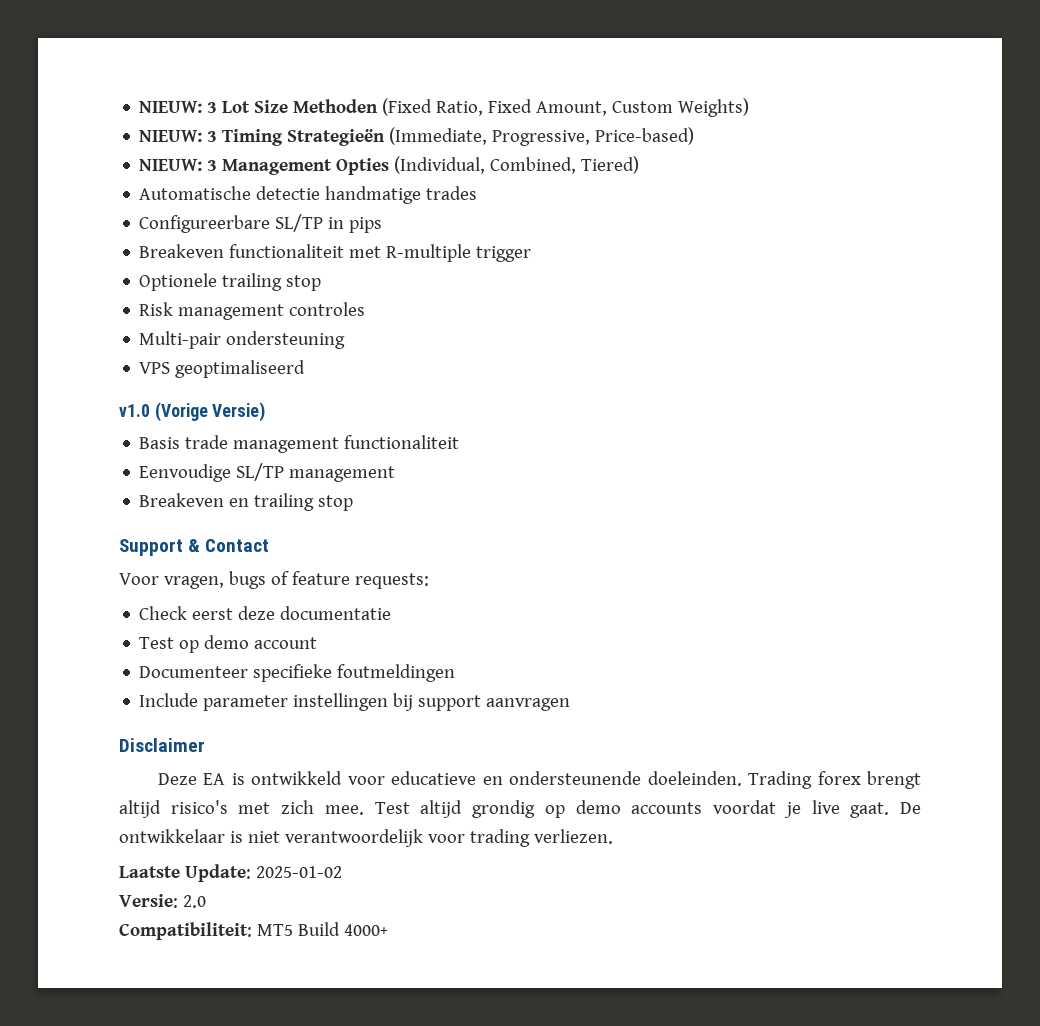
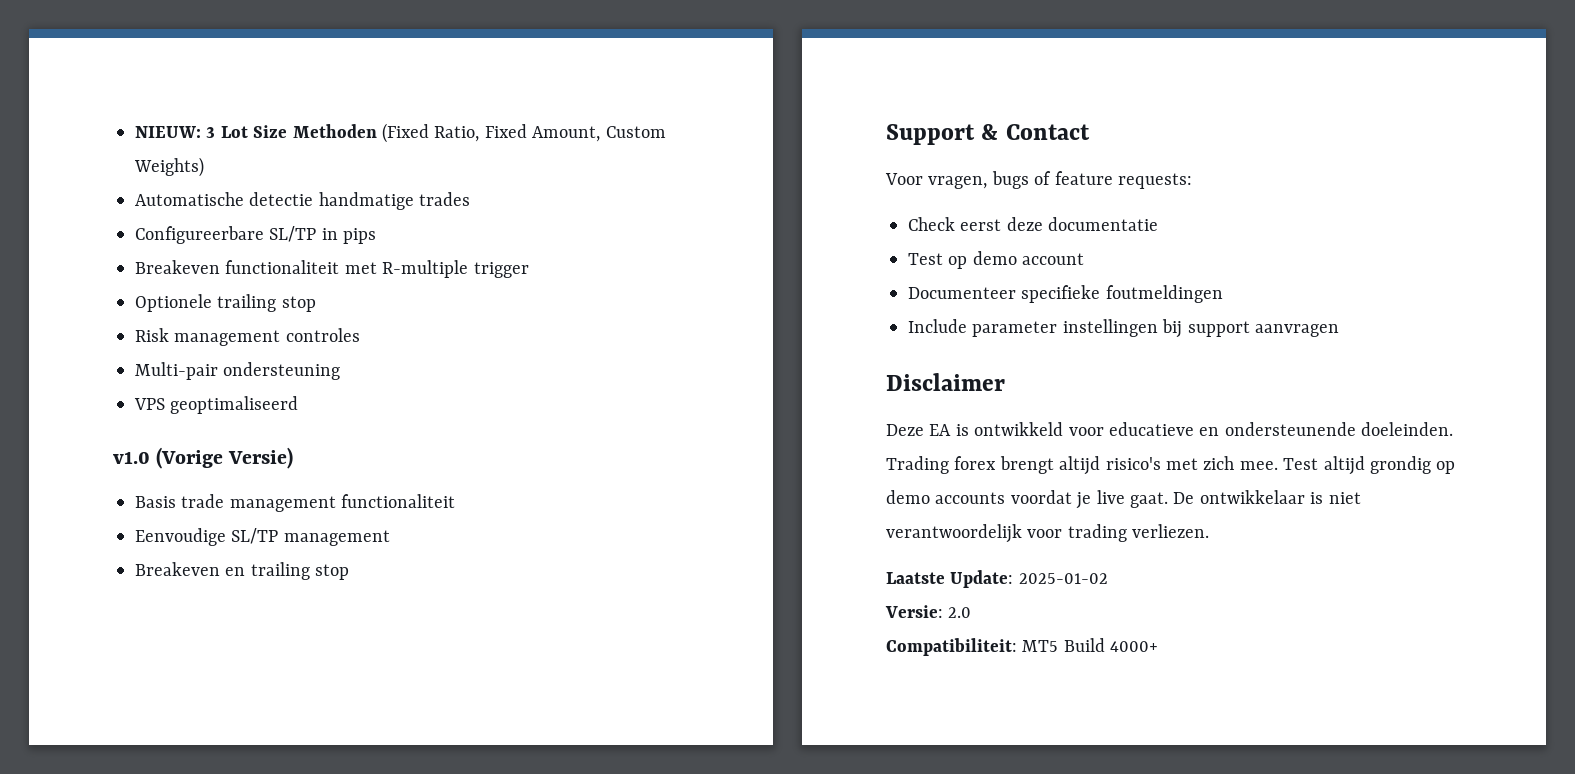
- NIEUW: 3 Timing Strategieën (Immediate, Progressive, Price-based)
- NIEUW: 3 Management Opties (Individual, Combined, Tiered)

